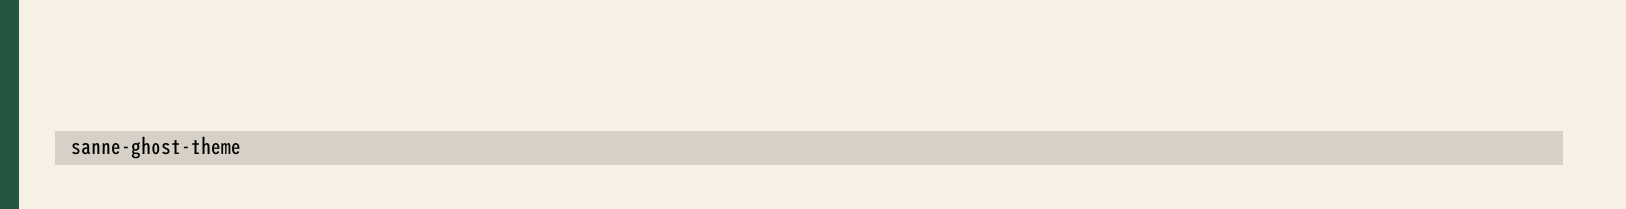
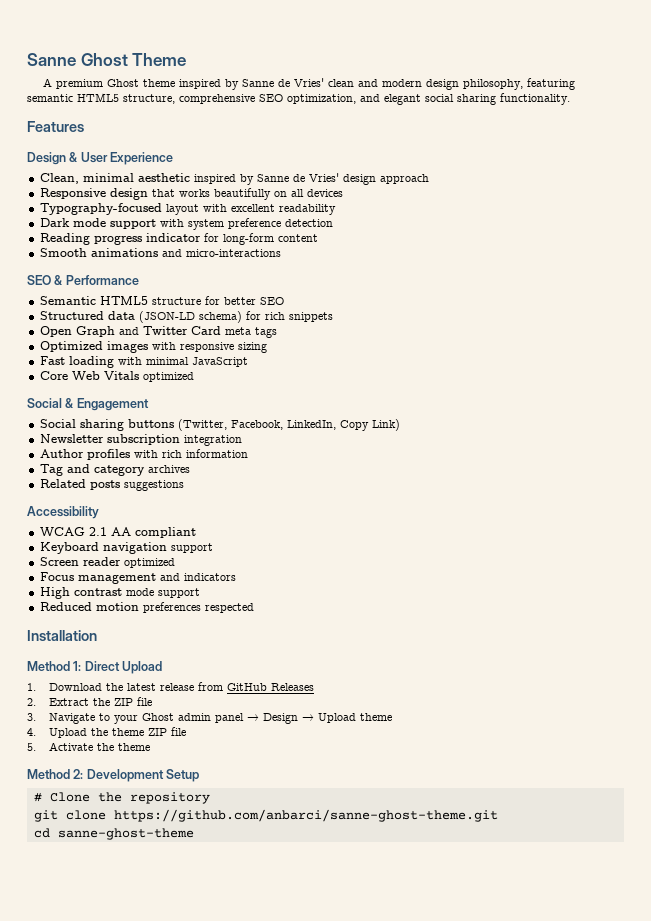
- sanne-ghost-theme
+ Sanne Ghost Theme
+ A premium Ghost theme inspired by Sanne de Vries' clean and modern design philosophy, featuring semantic HTML5 structure, comprehensive SEO optimization, and elegant social sharing functionality.
+ Features
+ Design & User Experience
+ Clean, minimal aesthetic inspired by Sanne de Vries' design approach
+ Responsive design that works beautifully on all devices
+ Typography-focused layout with excellent readability
+ Dark mode support with system preference detection
+ Reading progress indicator for long-form content
+ Smooth animations and micro-interactions
+ SEO & Performance
+ Semantic HTML5 structure for better SEO
+ Structured data (JSON-LD schema) for rich snippets
+ Open Graph and Twitter Card meta tags
+ Optimized images with responsive sizing
+ Fast loading with minimal JavaScript
+ Core Web Vitals optimized
+ Social & Engagement
+ Social sharing buttons (Twitter, Facebook, LinkedIn, Copy Link)
+ Newsletter subscription integration
+ Author profiles with rich information
+ Tag and category archives
+ Related posts suggestions
+ Accessibility
+ WCAG 2.1 AA compliant
+ Keyboard navigation support
+ Screen reader optimized
+ Focus management and indicators
+ High contrast mode support
+ Reduced motion preferences respected
+ Installation
+ Method 1: Direct Upload
+ 1. Download the latest release from GitHub Releases
+ 2. Extract the ZIP file
+ 3. Navigate to your Ghost admin panel → Design → Upload theme
+ 4. Upload the theme ZIP file
+ 5. Activate the theme
+ Method 2: Development Setup
+ # Clone the repository
+ git clone https://github.com/anbarci/sanne-ghost-theme.git
+ cd sanne-ghost-theme

